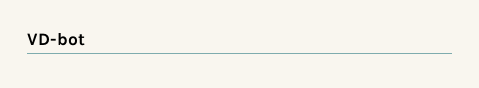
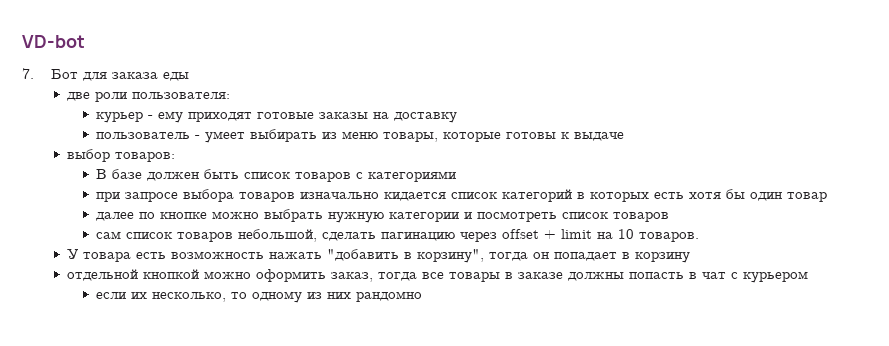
+ 7. Бот для заказа еды
+ две роли пользователя:
+ курьер - ему приходят готовые заказы на доставку
+ пользователь - умеет выбирать из меню товары, которые готовы к выдаче
+ выбор товаров:
+ В базе должен быть список товаров с категориями
+ при запросе выбора товаров изначально кидается список категорий в которых есть хотя бы один товар
+ далее по кнопке можно выбрать нужную категории и посмотреть список товаров
+ сам список товаров небольшой, сделать пагинацию через offset + limit на 10 товаров.
+ У товара есть возможность нажать "добавить в корзину", тогда он попадает в корзину
+ отдельной кнопкой можно оформить заказ, тогда все товары в заказе должны попасть в чат с курьером
+ если их несколько, то одному из них рандомно

